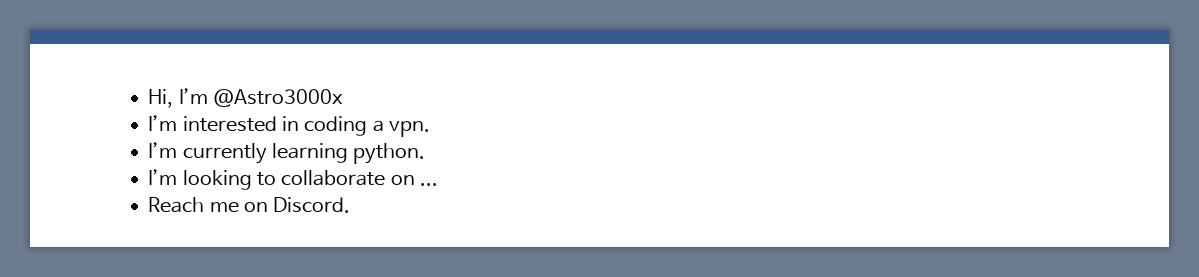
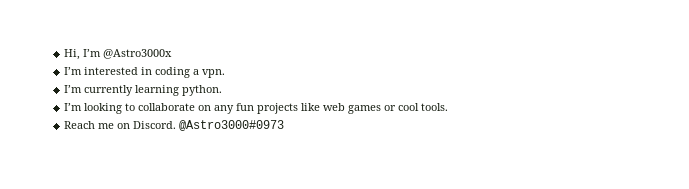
- I’m looking to collaborate on ...
+ I’m looking to collaborate on any fun projects like web games or cool tools.
+ @Astro3000#0973

